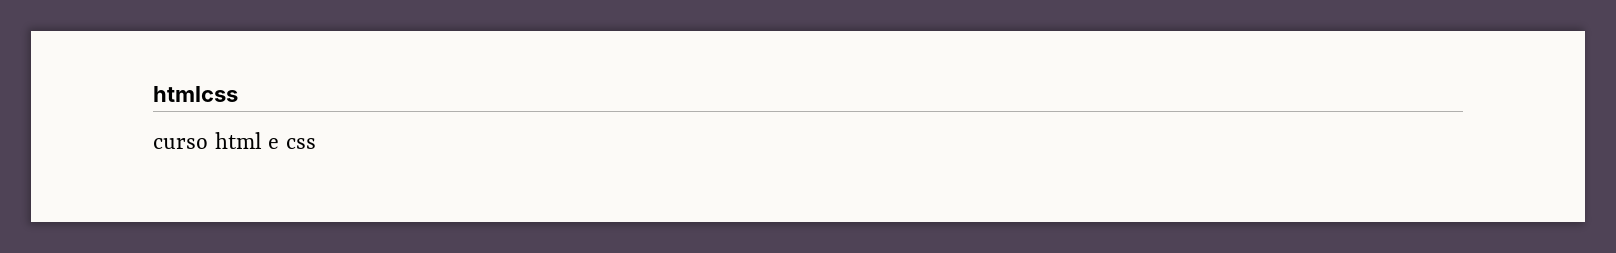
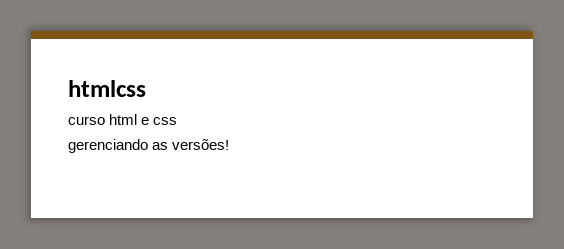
+ gerenciando as versões!

